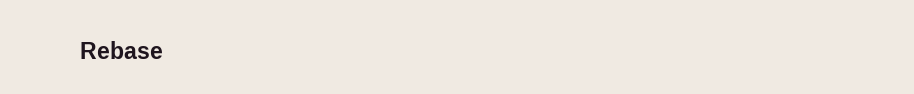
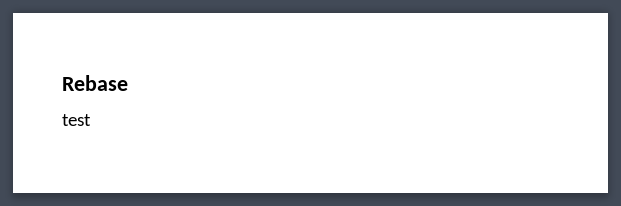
+ test

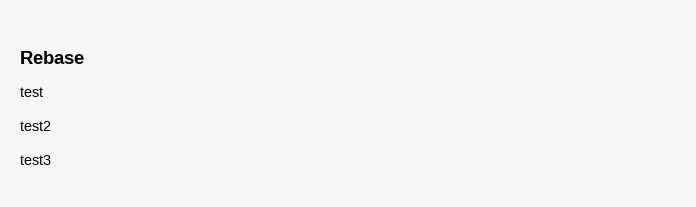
+ test2
+ test3

